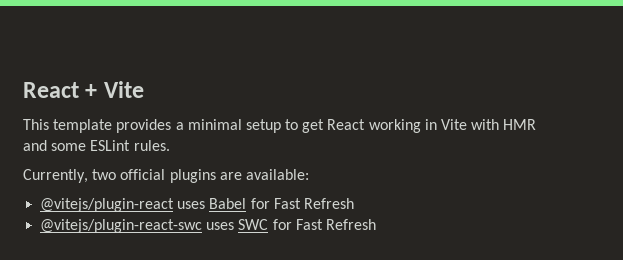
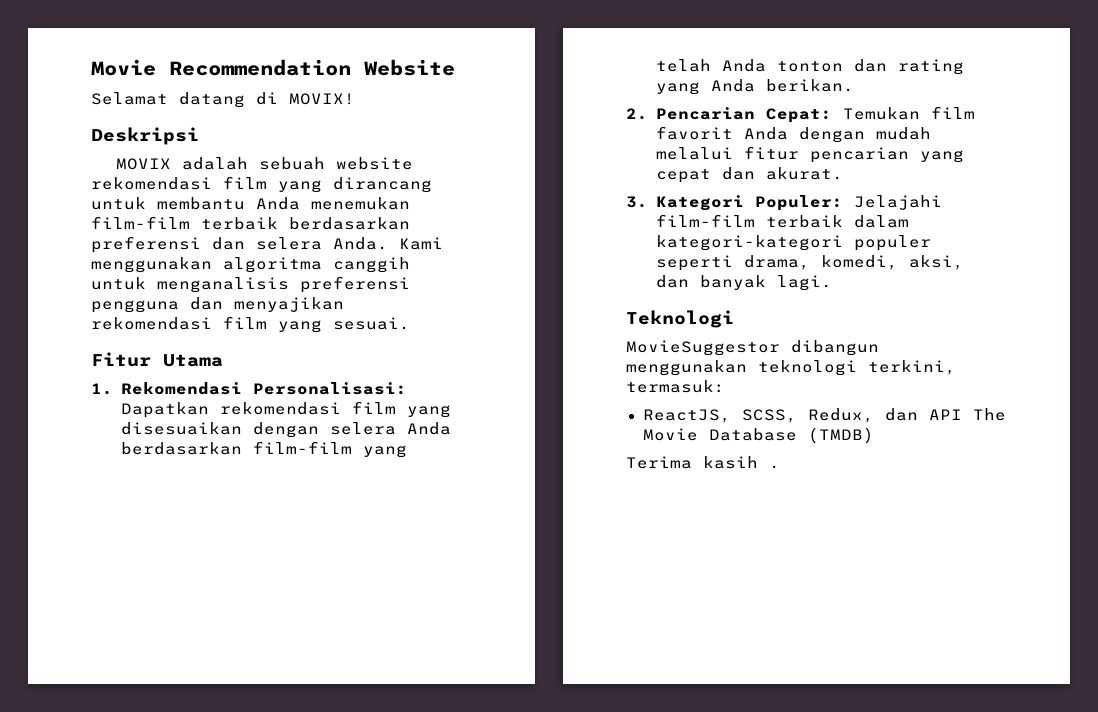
- React + Vite
- This template provides a minimal setup to get React working in Vite with HMR and some ESLint rules.
- Currently, two official plugins are available:
- @vitejs/plugin-react uses Babel for Fast Refresh
- @vitejs/plugin-react-swc uses SWC for Fast Refresh
+ Movie Recommendation Website
+ Selamat datang di MOVIX!
+ Deskripsi
+ MOVIX adalah sebuah website rekomendasi film yang dirancang untuk membantu Anda menemukan film-film terbaik berdasarkan preferensi dan selera Anda. Kami menggunakan algoritma canggih untuk menganalisis preferensi pengguna dan menyajikan rekomendasi film yang sesuai.
+ Fitur Utama
+ 1. Rekomendasi Personalisasi: Dapatkan rekomendasi film yang disesuaikan dengan selera Anda berdasarkan film-film yang telah Anda tonton dan rating yang Anda berikan.
+ 2. Pencarian Cepat: Temukan film favorit Anda dengan mudah melalui fitur pencarian yang cepat dan akurat.
+ 3. Kategori Populer: Jelajahi film-film terbaik dalam kategori-kategori populer seperti drama, komedi, aksi, dan banyak lagi.
+ Teknologi
+ MovieSuggestor dibangun menggunakan teknologi terkini, termasuk:
+ ReactJS, SCSS, Redux, dan API The Movie Database (TMDB)
+ Terima kasih .

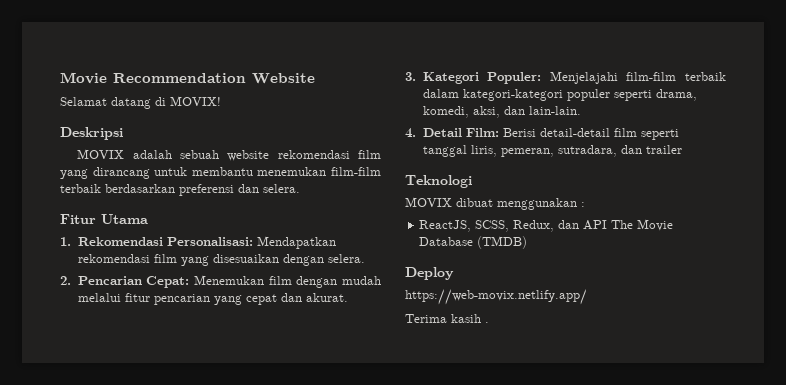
- MOVIX adalah sebuah website rekomendasi film yang dirancang untuk membantu Anda menemukan film-film terbaik berdasarkan preferensi dan selera Anda. Kami menggunakan algoritma canggih untuk menganalisis preferensi pengguna dan menyajikan rekomendasi film yang sesuai.
+ MOVIX adalah sebuah website rekomendasi film yang dirancang untuk membantu menemukan film-film terbaik berdasarkan preferensi dan selera.
- 1. Rekomendasi Personalisasi: Dapatkan rekomendasi film yang disesuaikan dengan selera Anda berdasarkan film-film yang telah Anda tonton dan rating yang Anda berikan.
+ 1. Rekomendasi Personalisasi: Mendapatkan rekomendasi film yang disesuaikan dengan selera.
- 2. Pencarian Cepat: Temukan film favorit Anda dengan mudah melalui fitur pencarian yang cepat dan akurat.
+ 2. Pencarian Cepat: Menemukan film dengan mudah melalui fitur pencarian yang cepat dan akurat.
- 3. Kategori Populer: Jelajahi film-film terbaik dalam kategori-kategori populer seperti drama, komedi, aksi, dan banyak lagi.
+ 3. Kategori Populer: Menjelajahi film-film terbaik dalam kategori-kategori populer seperti drama, komedi, aksi, dan lain-lain.
+ 4. Detail Film: Berisi detail-detail film seperti tanggal liris, pemeran, sutradara, dan trailer
  Teknologi
- MovieSuggestor dibangun menggunakan teknologi terkini, termasuk:
+ MOVIX dibuat menggunakan :
+ Deploy
+ https://web-movix.netlify.app/

